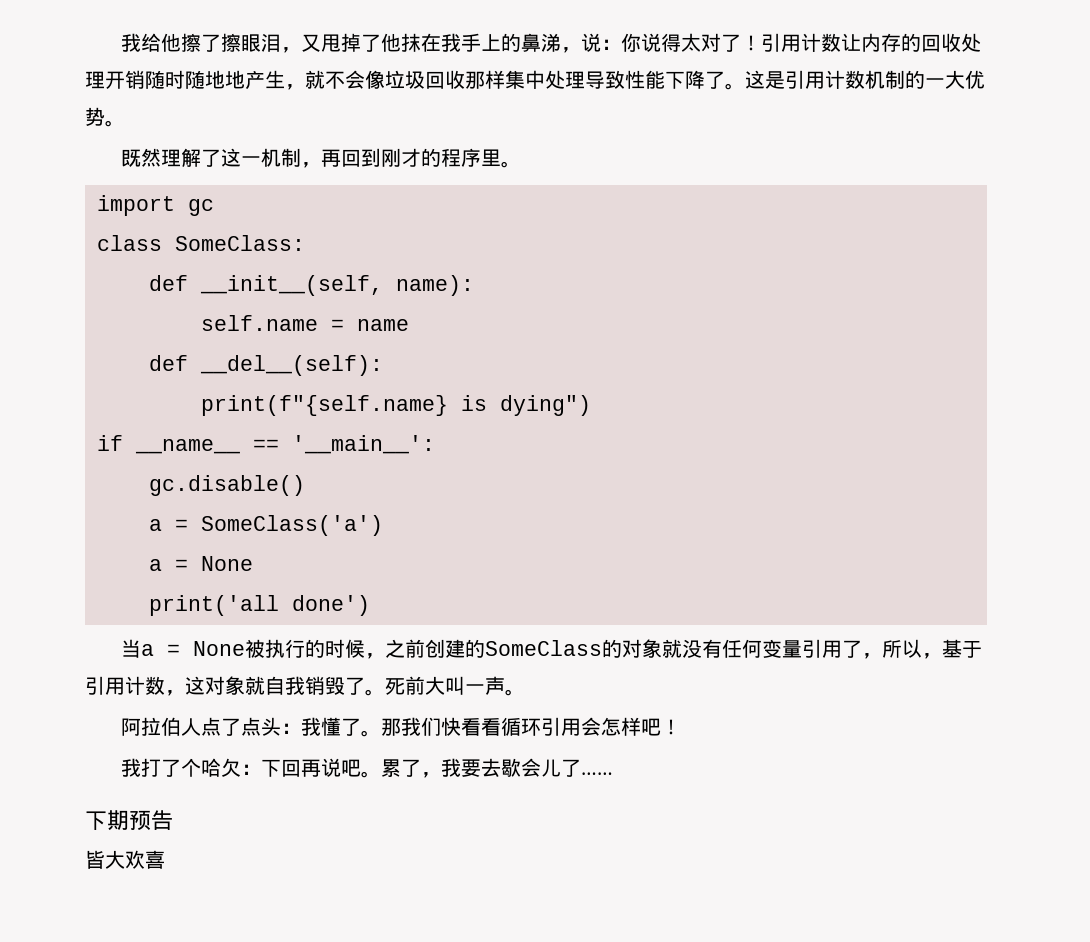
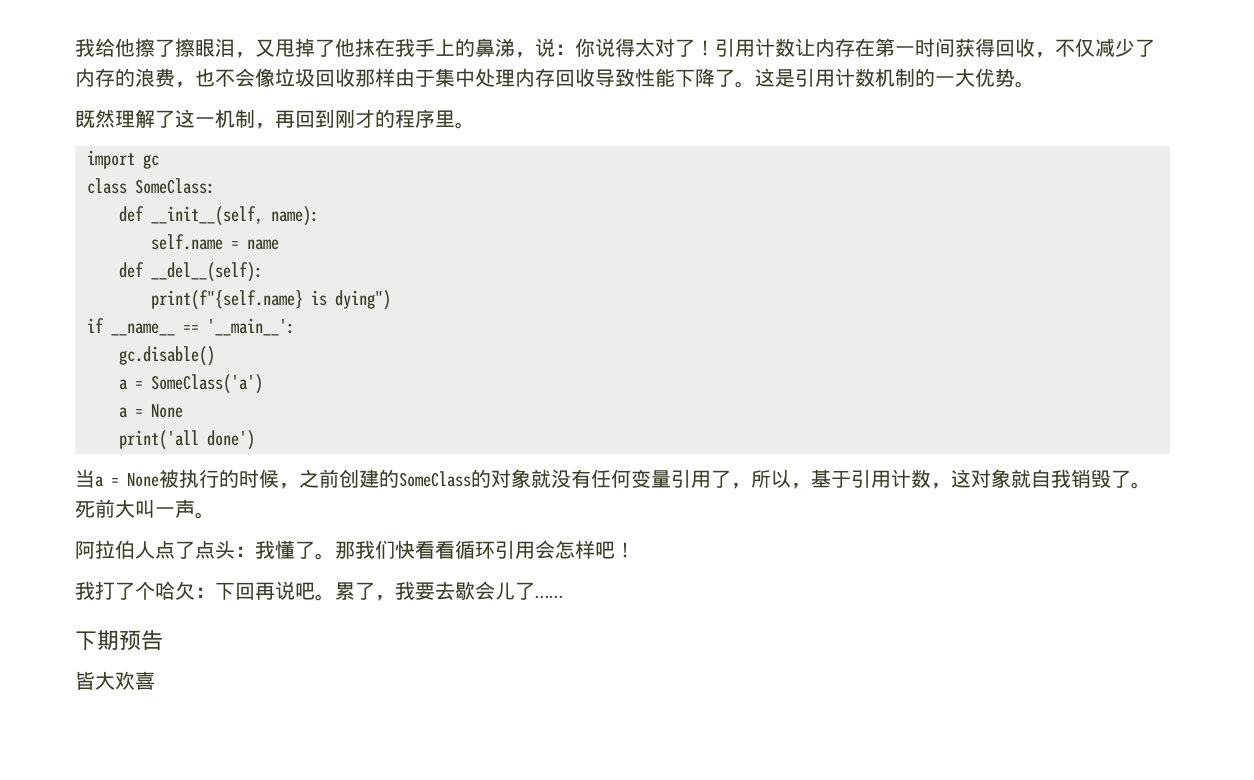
- 引用计数让内存的回收处理开销随时随地地产生，就不会像垃圾回收那样集中处理导致性能下降了。
+ 引用计数让内存在第一时间获得回收，不仅减少了内存的浪费，也不会像垃圾回收那样由于集中处理内存回收导致性能下降了。

